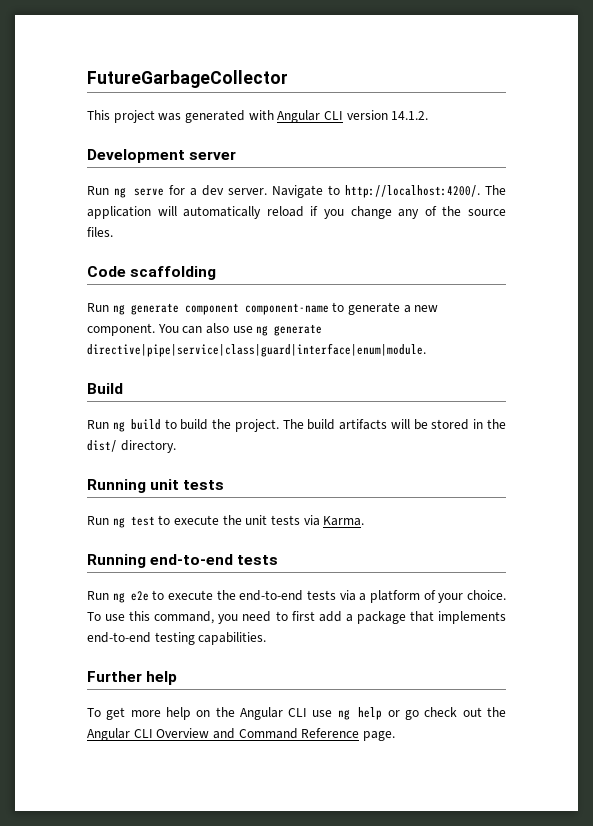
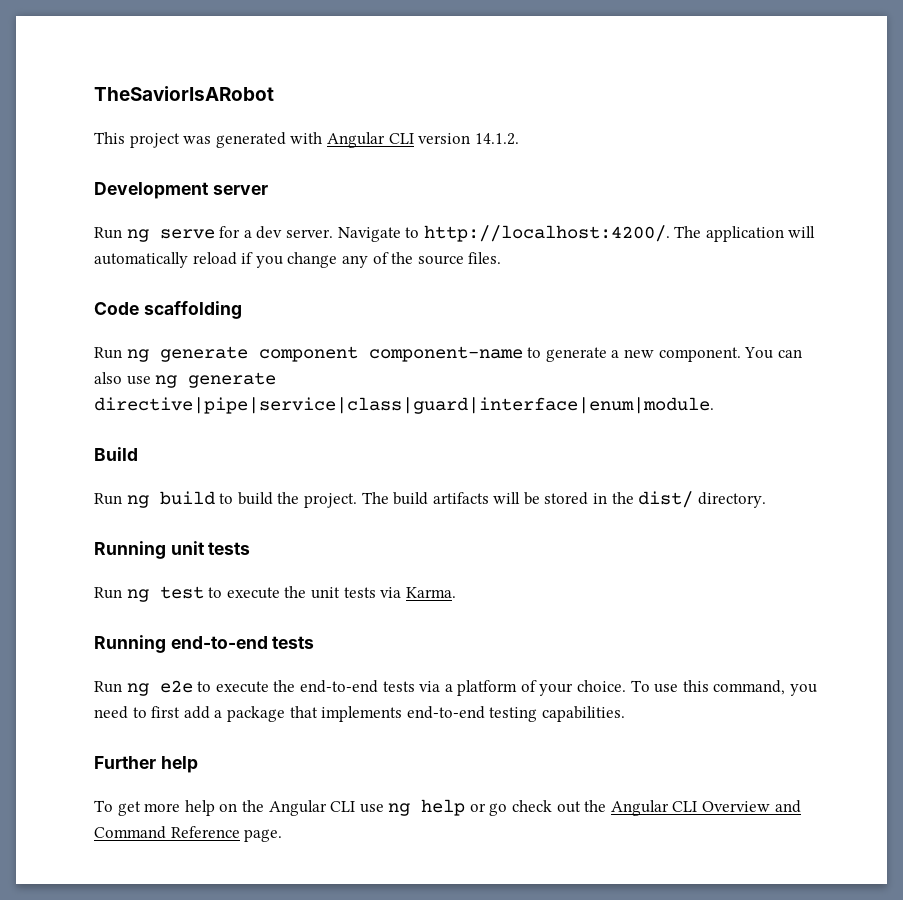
- FutureGarbageCollector
+ TheSaviorIsARobot

